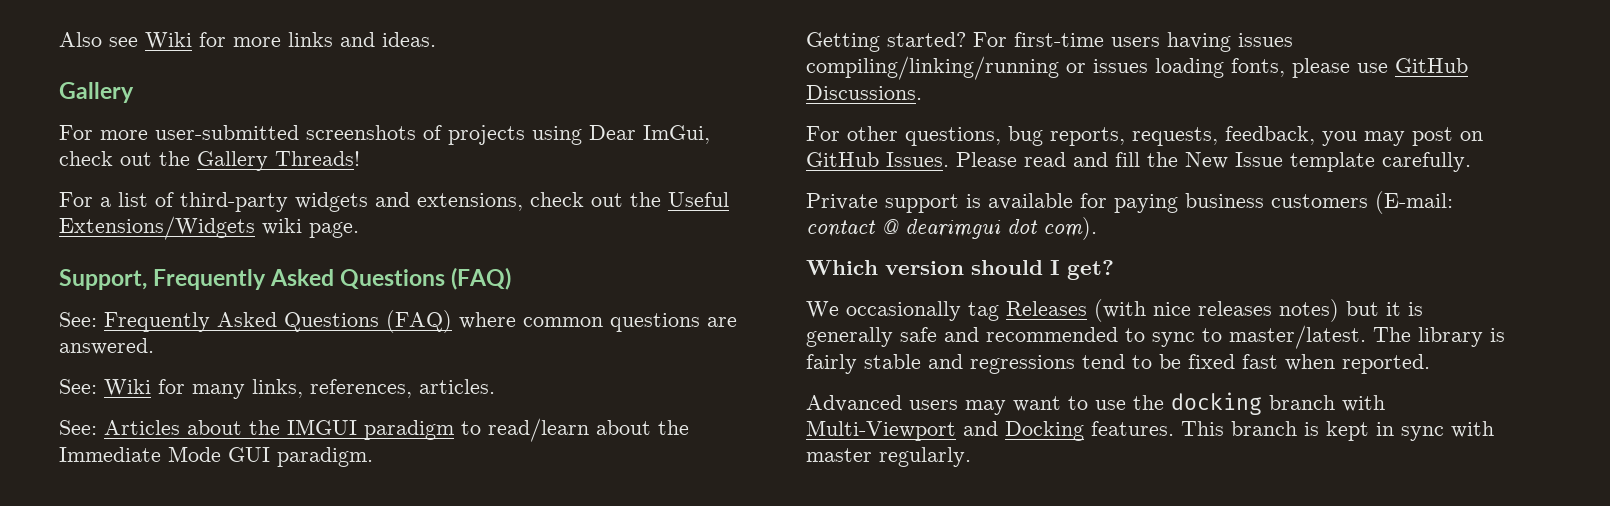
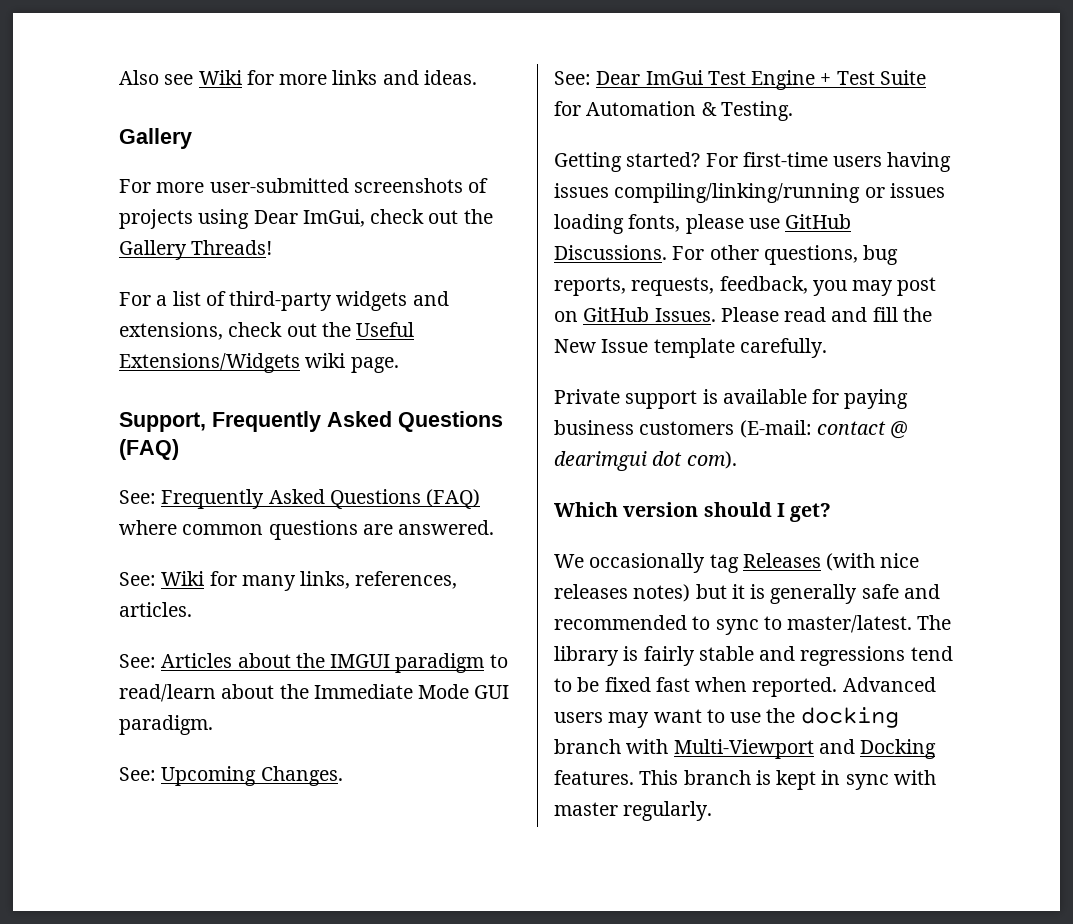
+ See: Upcoming Changes.
+ See: Dear ImGui Test Engine + Test Suite for Automation & Testing.
- For first-time users having issues compiling/linking/running or issues loading fonts, please use GitHub Discussions.
- For other questions, bug reports, requests, feedback, you may post on GitHub Issues.
+ For first-time users having issues compiling/linking/running or issues loading fonts, please use GitHub Discussions. For other questions, bug reports, requests, feedback, you may post on GitHub Issues.
- The library is fairly stable and regressions tend to be fixed fast when reported.
- Advanced users may want to use the docking branch with Multi-Viewport and Docking features.
+ The library is fairly stable and regressions tend to be fixed fast when reported. Advanced users may want to use the docking branch with Multi-Viewport and Docking features.

